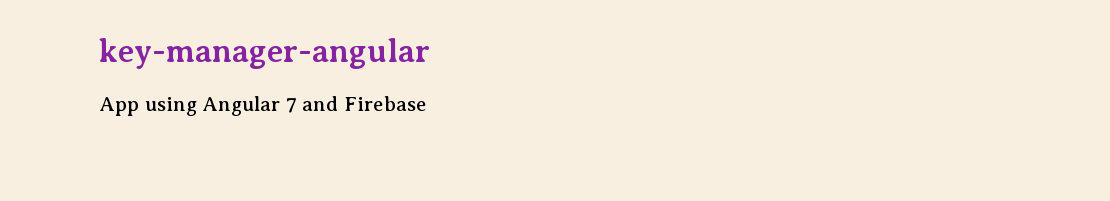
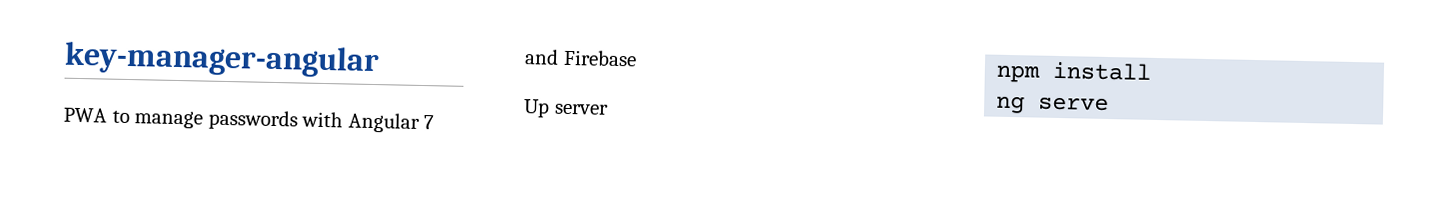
- App using Angular 7 and Firebase
+ PWA to manage passwords with Angular 7 and Firebase
+ Up server
+ npm install
+ ng serve

